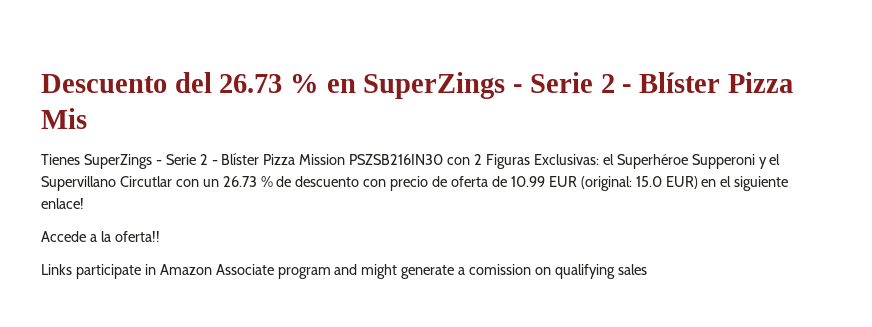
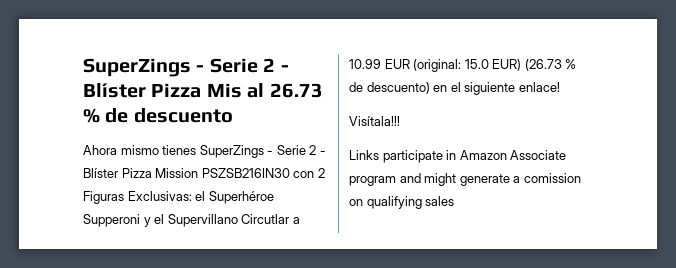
- Descuento del 26.73 % en SuperZings - Serie 2 - Blíster Pizza Mis
- Tienes SuperZings - Serie 2 - Blíster Pizza Mission PSZSB216IN30 con 2 Figuras Exclusivas: el Superhéroe Supperoni y el Supervillano Circutlar con un 26.73 % de descuento con precio de oferta de 10.99 EUR (original: 15.0 EUR) en el siguiente enlace!
+ SuperZings - Serie 2 - Blíster Pizza Mis al 26.73 % de descuento
+ Ahora mismo tienes SuperZings - Serie 2 - Blíster Pizza Mission PSZSB216IN30 con 2 Figuras Exclusivas: el Superhéroe Supperoni y el Supervillano Circutlar a 10.99 EUR (original: 15.0 EUR) (26.73 % de descuento) en el siguiente enlace!
- Accede a la oferta!!
+ Visítala!!!

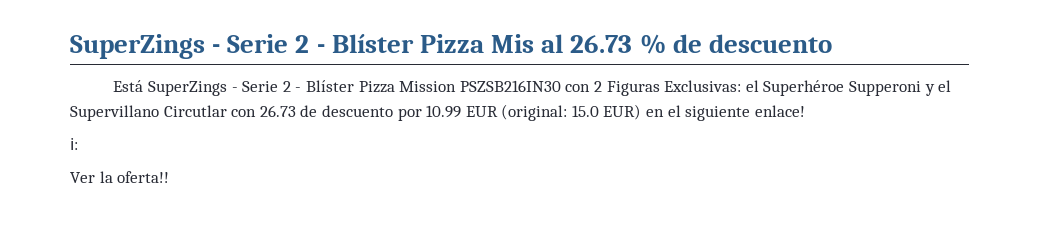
- Ahora mismo tienes SuperZings - Serie 2 - Blíster Pizza Mission PSZSB216IN30 con 2 Figuras Exclusivas: el Superhéroe Supperoni y el Supervillano Circutlar a 10.99 EUR (original: 15.0 EUR) (26.73 % de descuento) en el siguiente enlace!
+ Está SuperZings - Serie 2 - Blíster Pizza Mission PSZSB216IN30 con 2 Figuras Exclusivas: el Superhéroe Supperoni y el Supervillano Circutlar con 26.73 de descuento por 10.99 EUR (original: 15.0 EUR) en el siguiente enlace!
- Visítala!!!
- Links participate in Amazon Associate program and might generate a comission on qualifying sales
+ ℹ:
+ Ver la oferta!!

